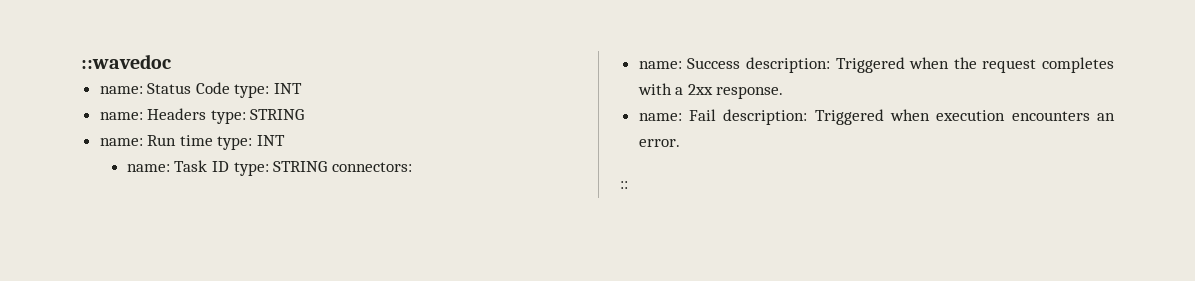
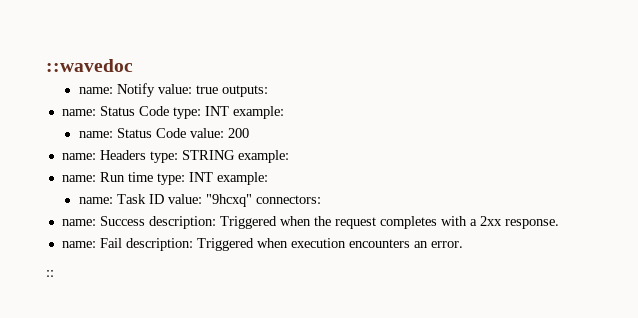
+ name: Notify value: true outputs:
- name: Status Code type: INT
+ name: Status Code type: INT example:
+ name: Status Code value: 200
- name: Headers type: STRING
+ name: Headers type: STRING example:
- name: Run time type: INT
+ name: Run time type: INT example:
- name: Task ID type: STRING connectors:
+ name: Task ID value: "9hcxq" connectors:

